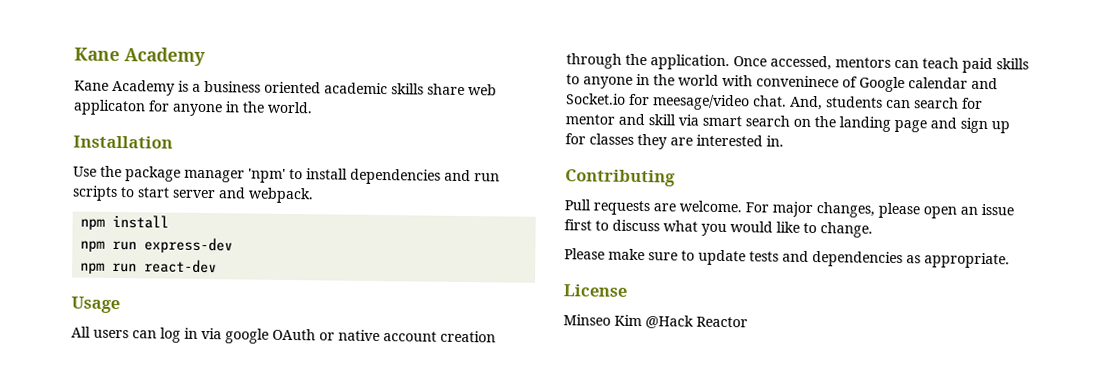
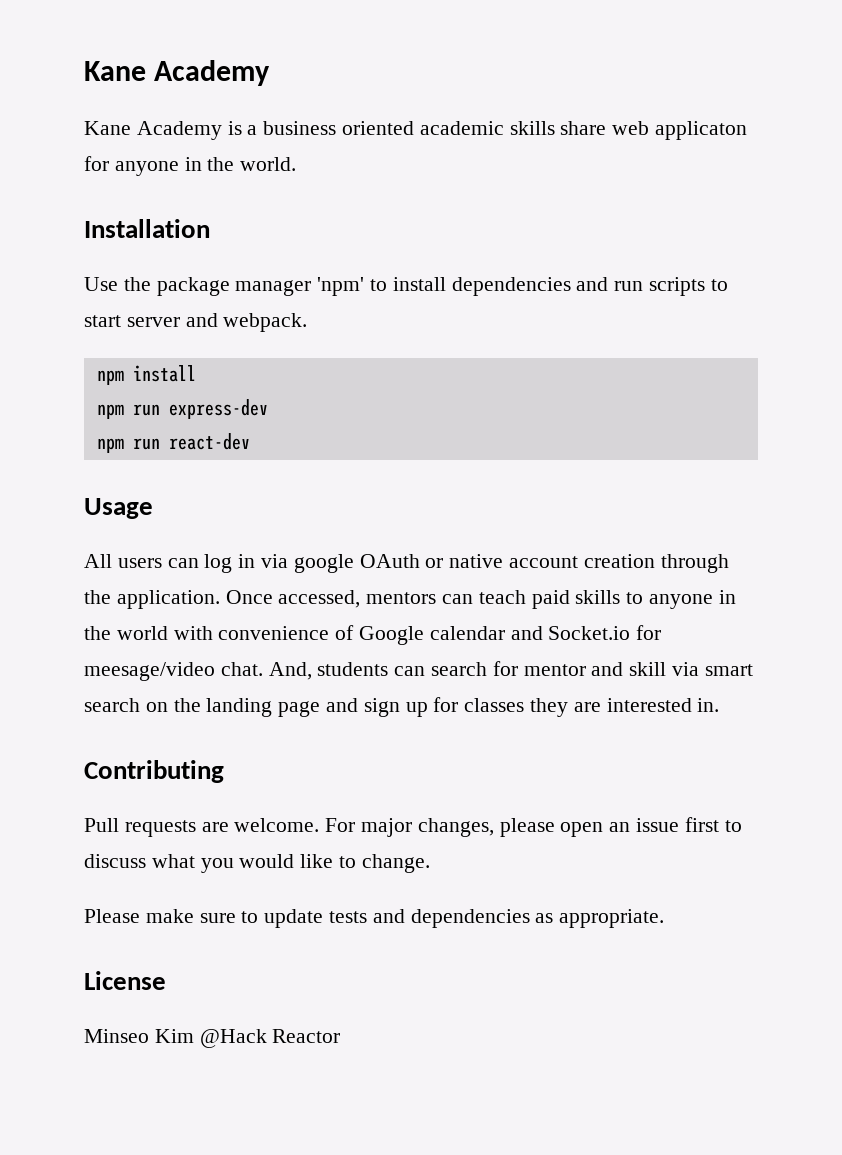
- Once accessed, mentors can teach paid skills to anyone in the world with conveninece of Google calendar and Socket.io for meesage/video chat.
+ Once accessed, mentors can teach paid skills to anyone in the world with convenience of Google calendar and Socket.io for meesage/video chat.

